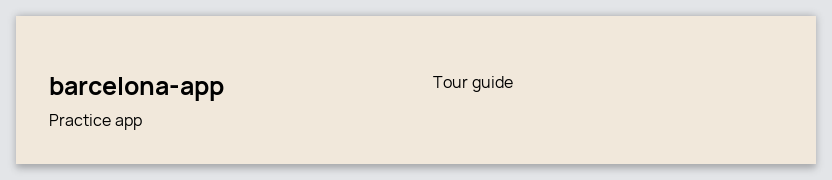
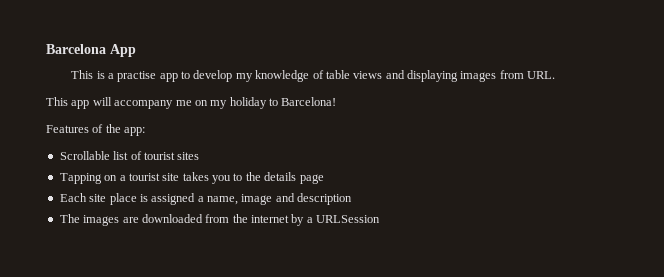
- barcelona-app
- Practice app
- Tour guide
+ Barcelona App
+ This is a practise app to develop my knowledge of table views and displaying images from URL.
+ This app will accompany me on my holiday to Barcelona!
+ Features of the app:
+ Scrollable list of tourist sites
+ Tapping on a tourist site takes you to the details page
+ Each site place is assigned a name, image and description
+ The images are downloaded from the internet by a URLSession

